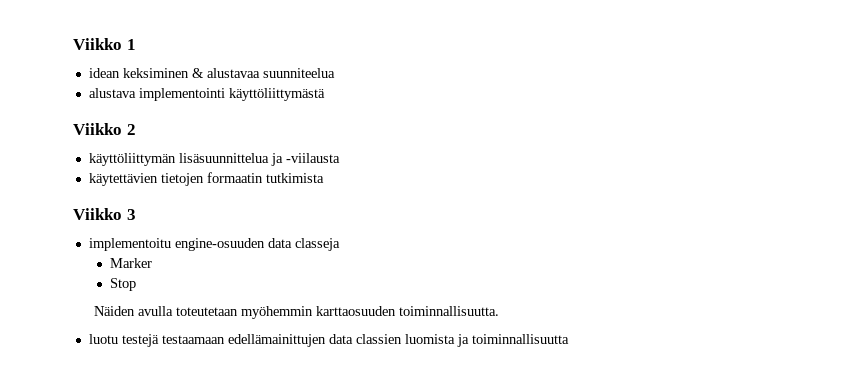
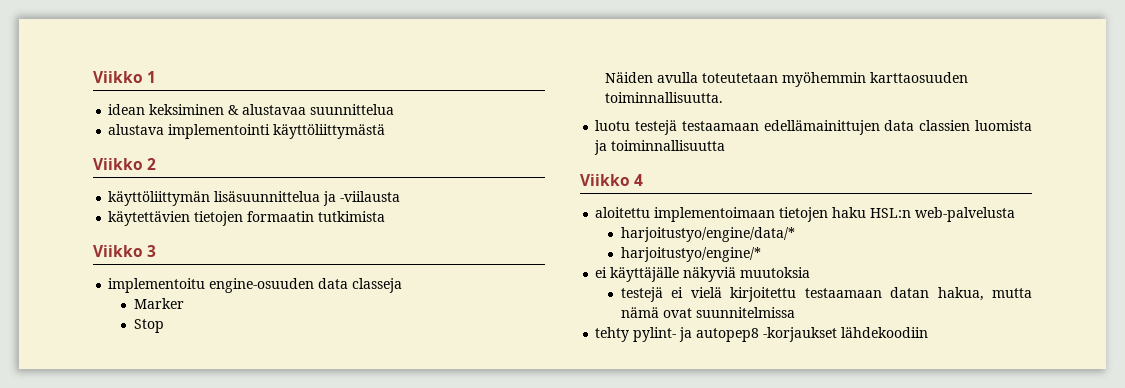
- idean keksiminen & alustavaa suunniteelua
+ idean keksiminen & alustavaa suunnittelua
+ Viikko 4
+ aloitettu implementoimaan tietojen haku HSL:n web-palvelusta
+ harjoitustyo/engine/data/*
+ harjoitustyo/engine/*
+ ei käyttäjälle näkyviä muutoksia
+ testejä ei vielä kirjoitettu testaamaan datan hakua, mutta nämä ovat suunnitelmissa
+ tehty pylint- ja autopep8 -korjaukset lähdekoodiin

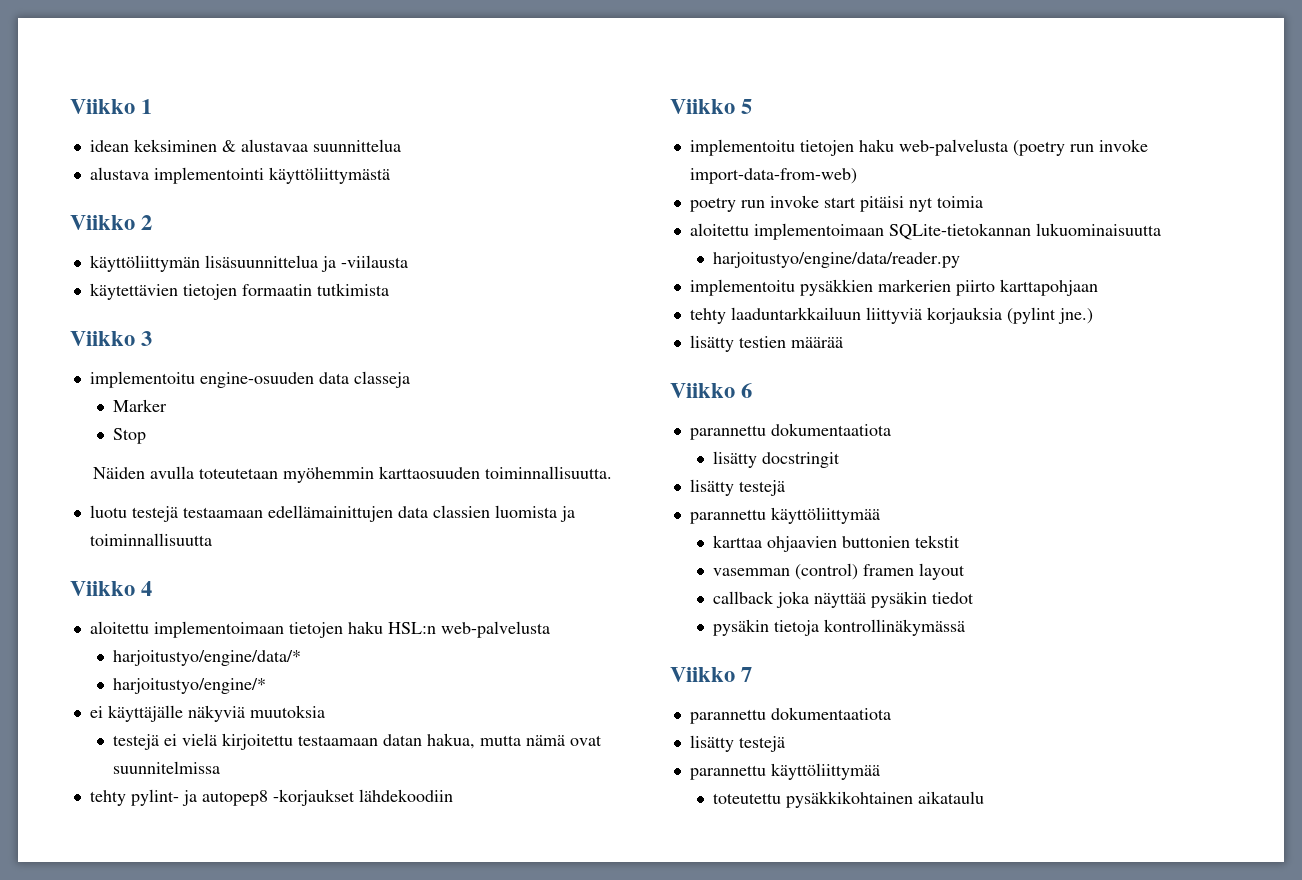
+ Viikko 5
+ implementoitu tietojen haku web-palvelusta (poetry run invoke import-data-from-web)
+ poetry run invoke start pitäisi nyt toimia
+ aloitettu implementoimaan SQLite-tietokannan lukuominaisuutta
+ harjoitustyo/engine/data/reader.py
+ implementoitu pysäkkien markerien piirto karttapohjaan
+ tehty laaduntarkkailuun liittyviä korjauksia (pylint jne.)
+ lisätty testien määrää
+ Viikko 6
+ parannettu dokumentaatiota
+ lisätty docstringit
+ lisätty testejä
+ parannettu käyttöliittymää
+ karttaa ohjaavien buttonien tekstit
+ vasemman (control) framen layout
+ callback joka näyttää pysäkin tiedot
+ pysäkin tietoja kontrollinäkymässä
+ Viikko 7
+ parannettu dokumentaatiota
+ lisätty testejä
+ parannettu käyttöliittymää
+ toteutettu pysäkkikohtainen aikataulu

